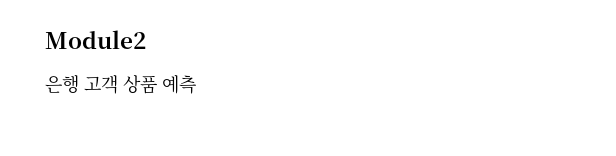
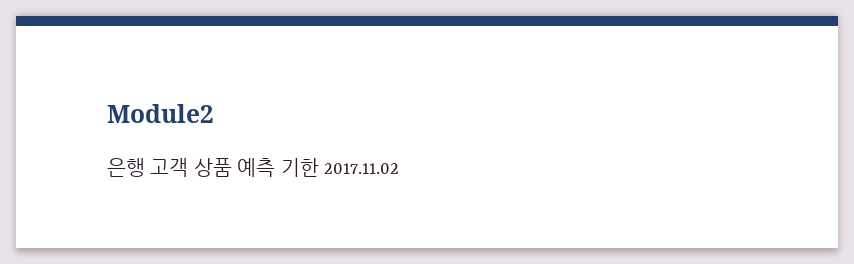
- 은행 고객 상품 예측
+ 은행 고객 상품 예측 기한 2017.11.02

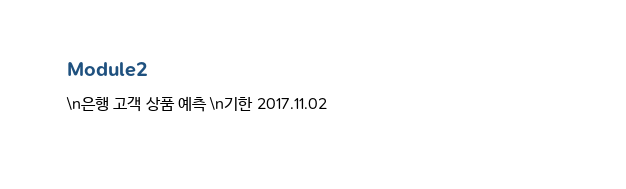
- 은행 고객 상품 예측 기한 2017.11.02
+ \n은행 고객 상품 예측 \n기한 2017.11.02

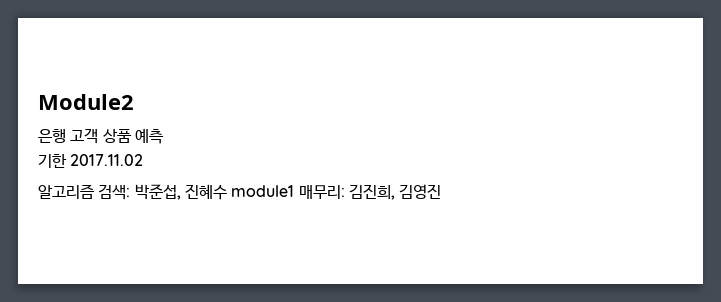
- \n은행 고객 상품 예측 \n기한 2017.11.02
+ 은행 고객 상품 예측
+ 기한 2017.11.02
+ 알고리즘 검색: 박준섭, 진혜수 module1 매무리: 김진희, 김영진

